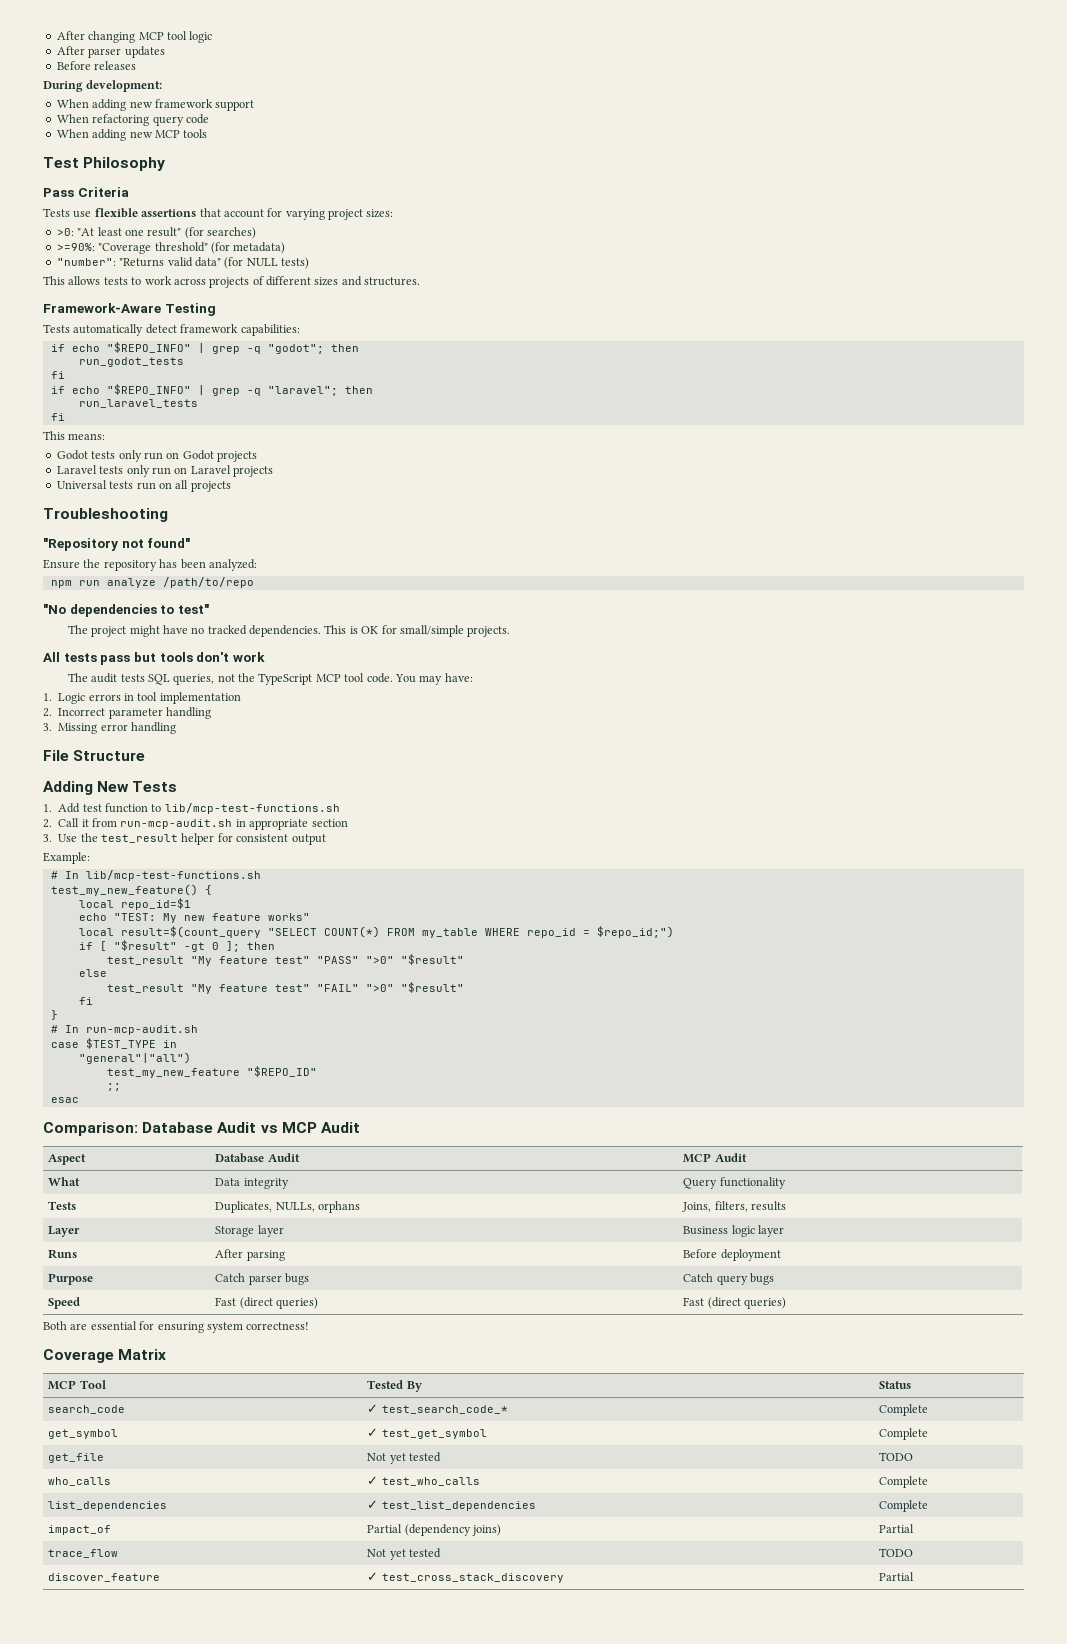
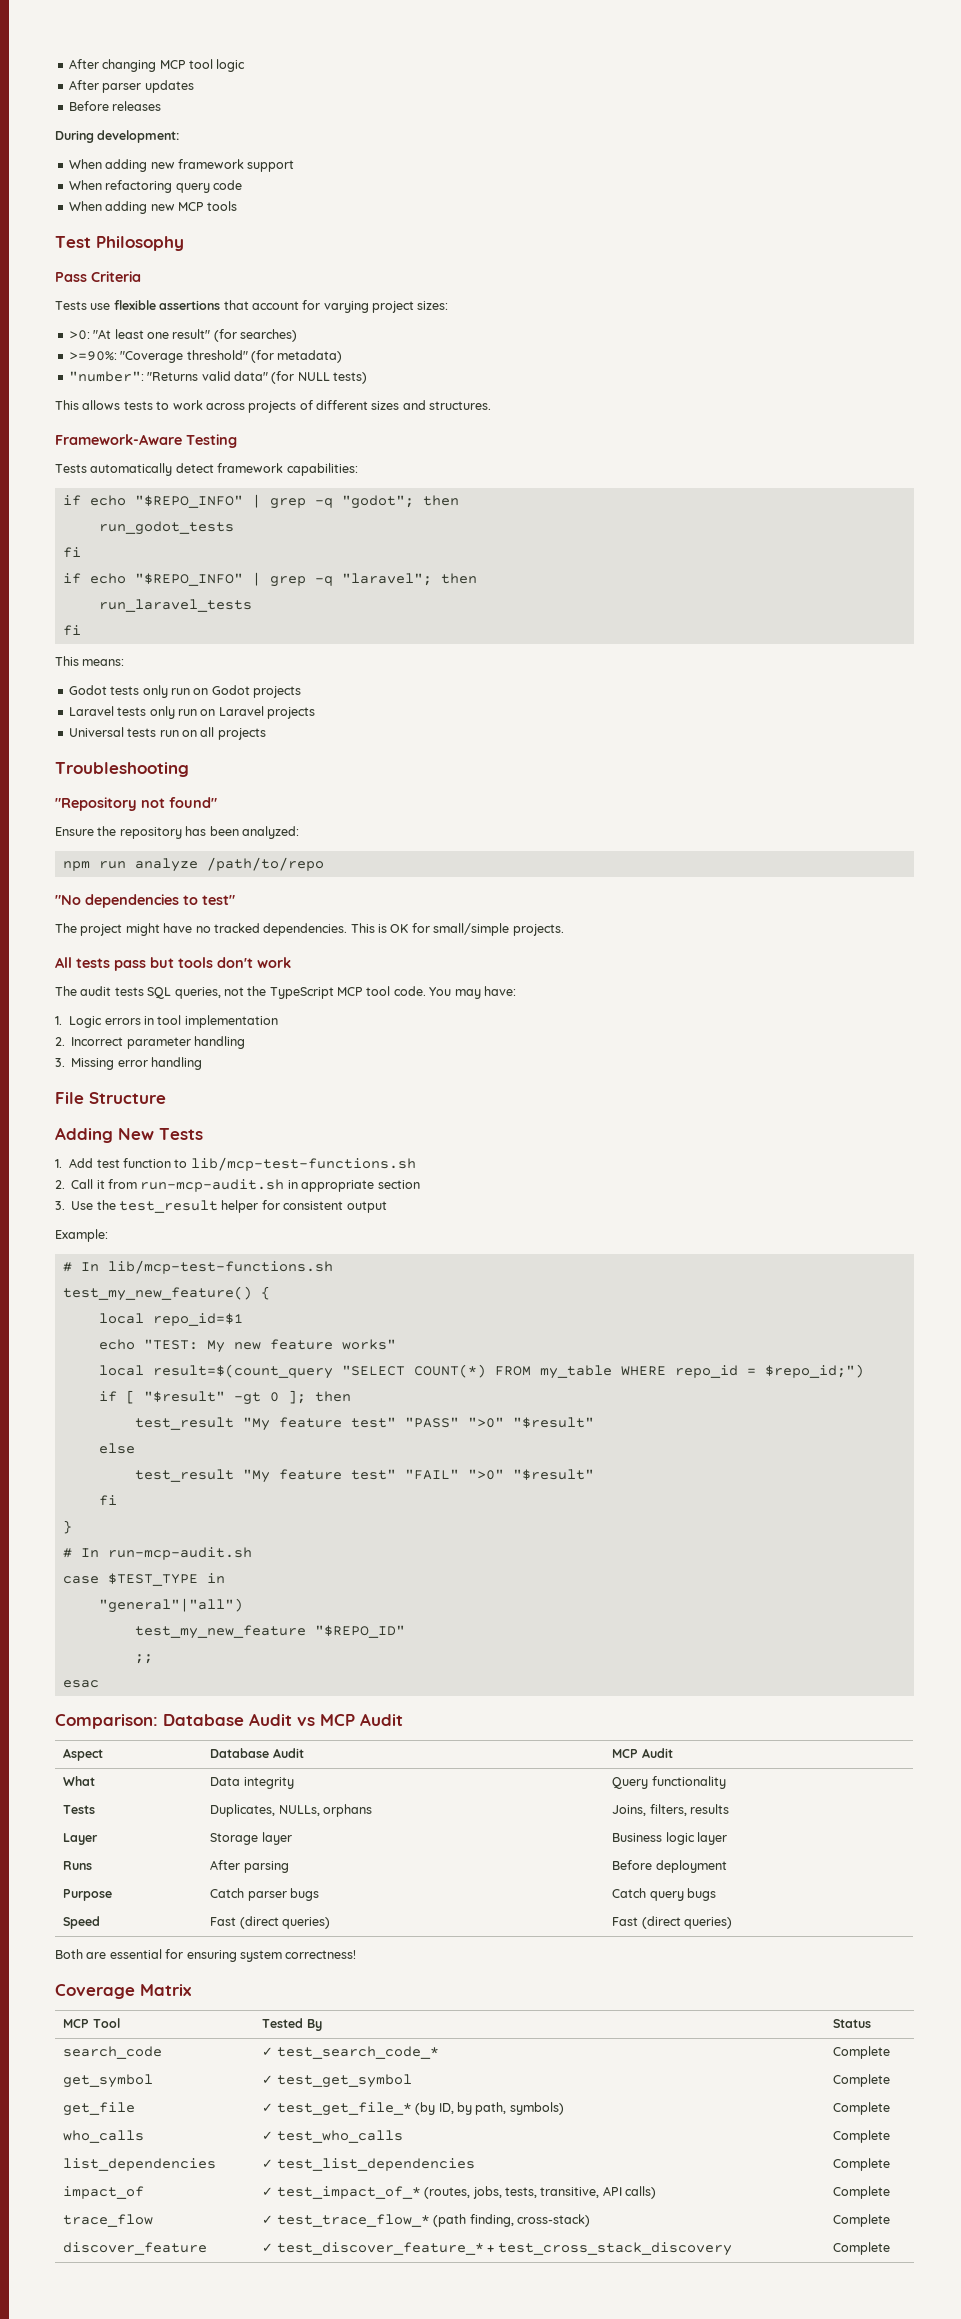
- get_file | Not yet tested | TODO
+ get_file | ✓ test_get_file_* (by ID, by path, symbols) | Complete
- impact_of | Partial (dependency joins) | Partial
- trace_flow | Not yet tested | TODO
+ impact_of | ✓ test_impact_of_* (routes, jobs, tests, transitive, API calls) | Complete
+ trace_flow | ✓ test_trace_flow_* (path finding, cross-stack) | Complete
- discover_feature | ✓ test_cross_stack_discovery | Partial
+ discover_feature | ✓ test_discover_feature_* + test_cross_stack_discovery | Complete

